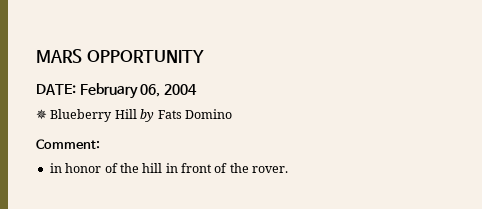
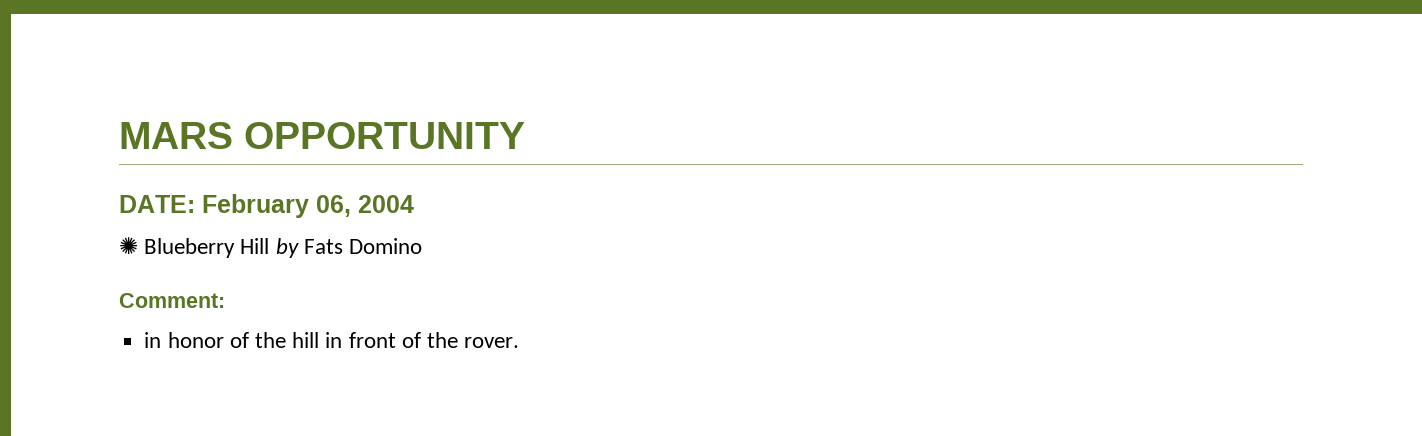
- ✵ Blueberry Hill by Fats Domino
+ ✺ Blueberry Hill by Fats Domino

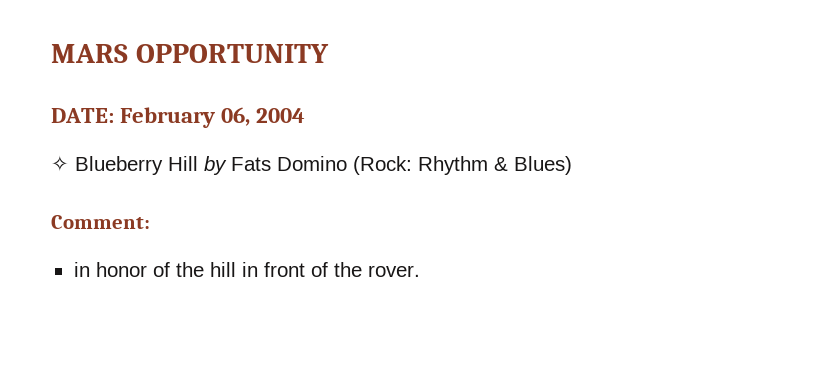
- ✺ Blueberry Hill by Fats Domino
+ ✧ Blueberry Hill by Fats Domino (Rock: Rhythm & Blues)

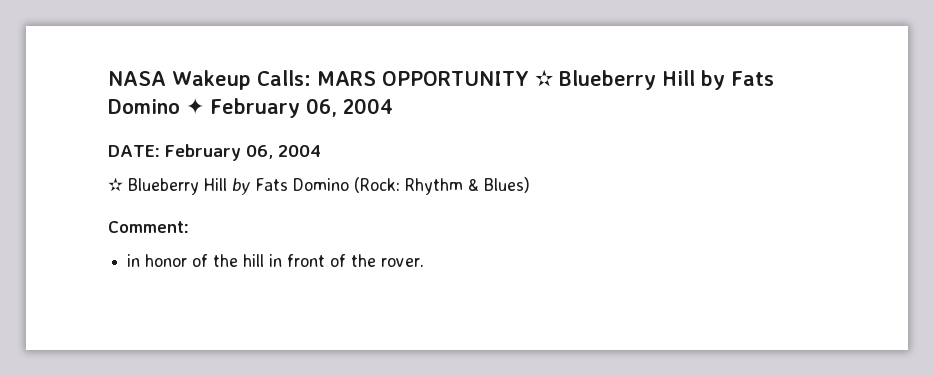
- MARS OPPORTUNITY
+ NASA Wakeup Calls: MARS OPPORTUNITY ✫ Blueberry Hill by Fats Domino ✦ February 06, 2004
- ✧ Blueberry Hill by Fats Domino (Rock: Rhythm & Blues)
+ ✫ Blueberry Hill by Fats Domino (Rock: Rhythm & Blues)

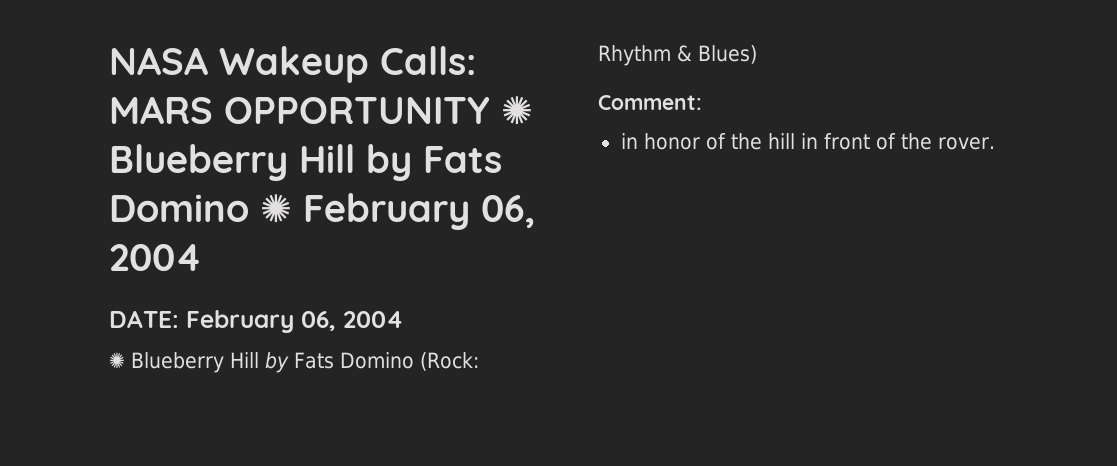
- NASA Wakeup Calls: MARS OPPORTUNITY ✫ Blueberry Hill by Fats Domino ✦ February 06, 2004
+ NASA Wakeup Calls: MARS OPPORTUNITY ✺ Blueberry Hill by Fats Domino ✺ February 06, 2004
- ✫ Blueberry Hill by Fats Domino (Rock: Rhythm & Blues)
+ ✺ Blueberry Hill by Fats Domino (Rock: Rhythm & Blues)

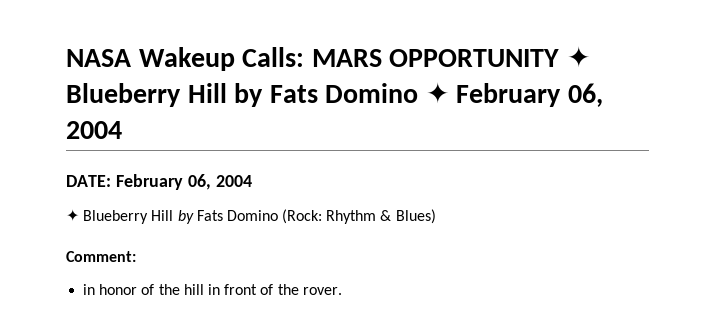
- NASA Wakeup Calls: MARS OPPORTUNITY ✺ Blueberry Hill by Fats Domino ✺ February 06, 2004
+ NASA Wakeup Calls: MARS OPPORTUNITY ✦ Blueberry Hill by Fats Domino ✦ February 06, 2004
- ✺ Blueberry Hill by Fats Domino (Rock: Rhythm & Blues)
+ ✦ Blueberry Hill by Fats Domino (Rock: Rhythm & Blues)

